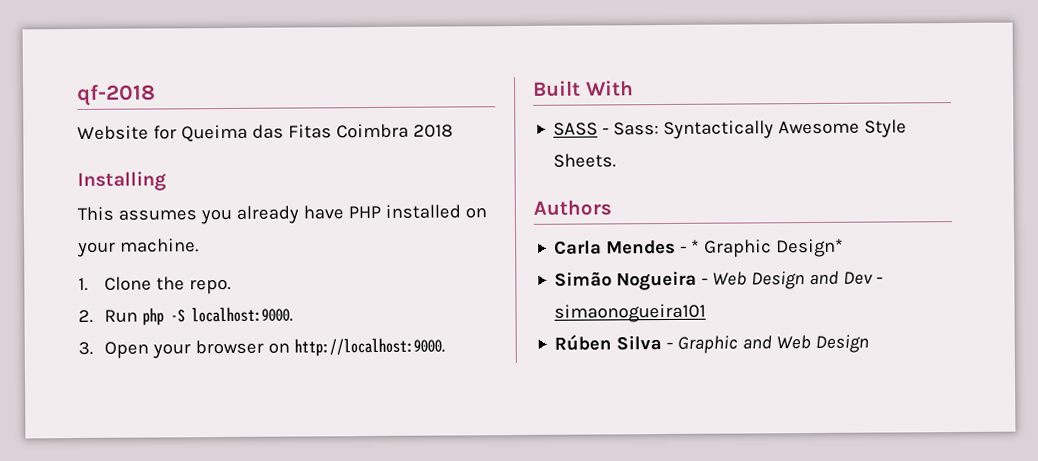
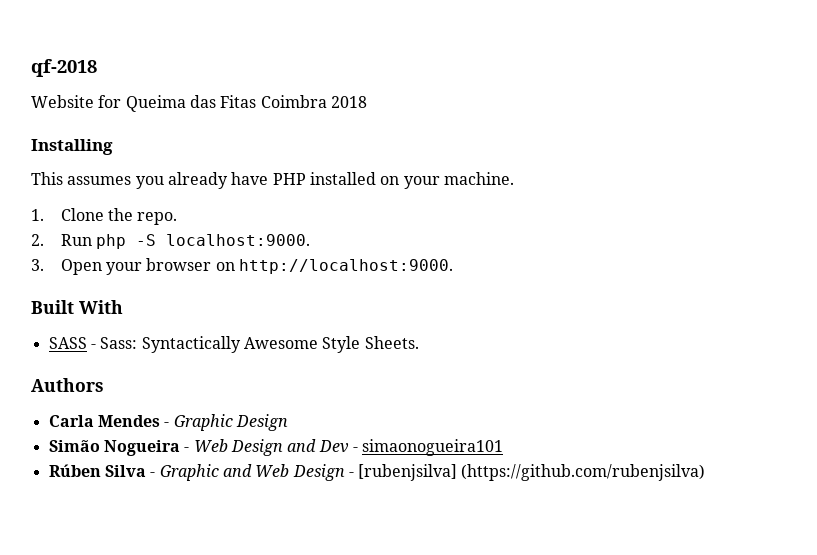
- Carla Mendes - * Graphic Design*
+ Carla Mendes - Graphic Design
- Rúben Silva - Graphic and Web Design
+ Rúben Silva - Graphic and Web Design - [rubenjsilva] (https://github.com/rubenjsilva)

